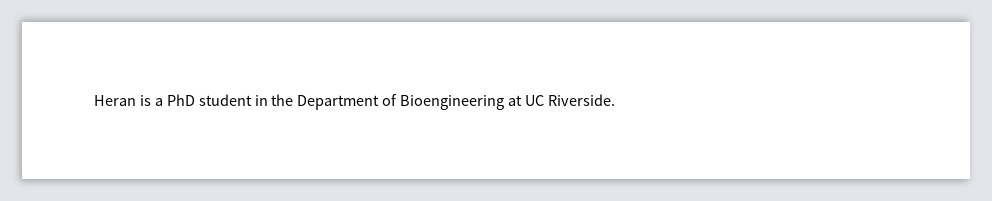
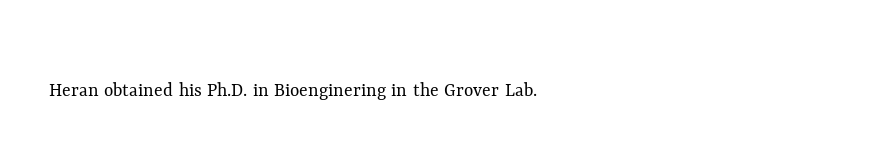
- Heran is a PhD student in the Department of Bioengineering at UC Riverside.
+ Heran obtained his Ph.D. in Bioenginering in the Grover Lab.

